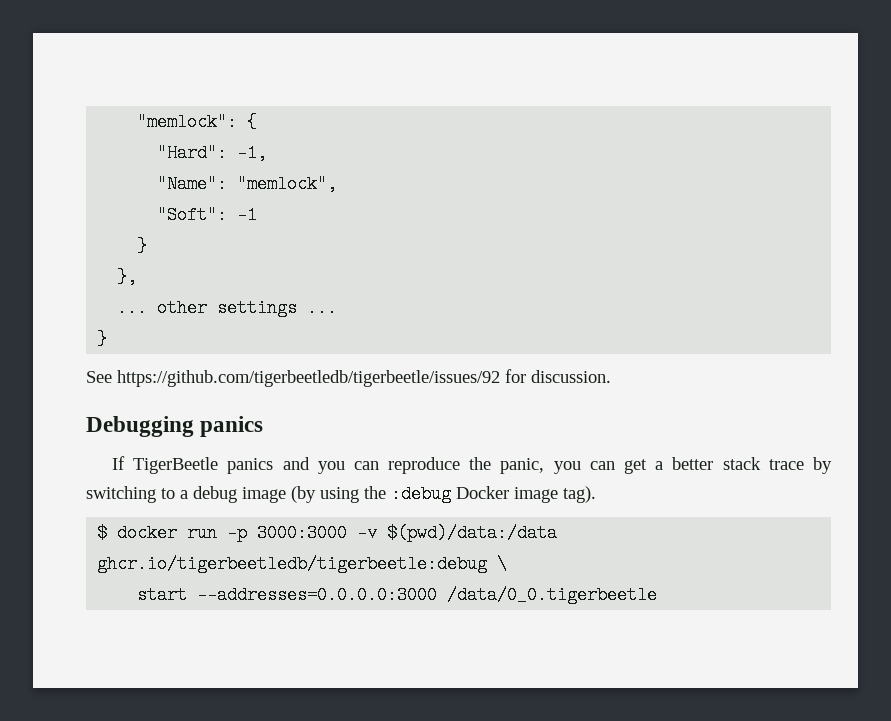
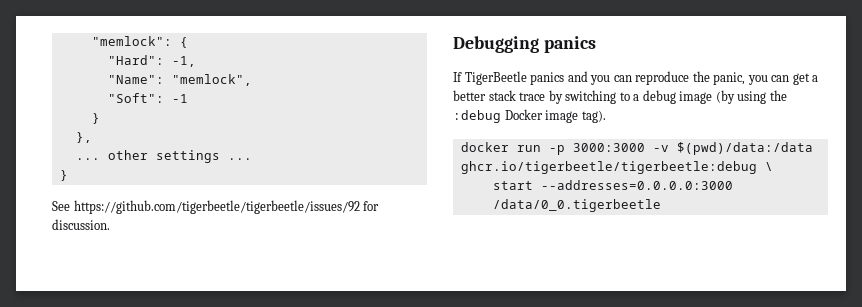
- See https://github.com/tigerbeetledb/tigerbeetle/issues/92 for discussion.
+ See https://github.com/tigerbeetle/tigerbeetle/issues/92 for discussion.
- $ docker run -p 3000:3000 -v $(pwd)/data:/data ghcr.io/tigerbeetledb/tigerbeetle:debug \
+ docker run -p 3000:3000 -v $(pwd)/data:/data ghcr.io/tigerbeetle/tigerbeetle:debug \

